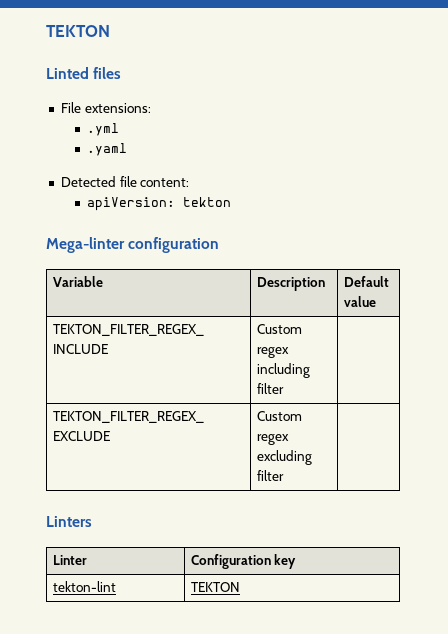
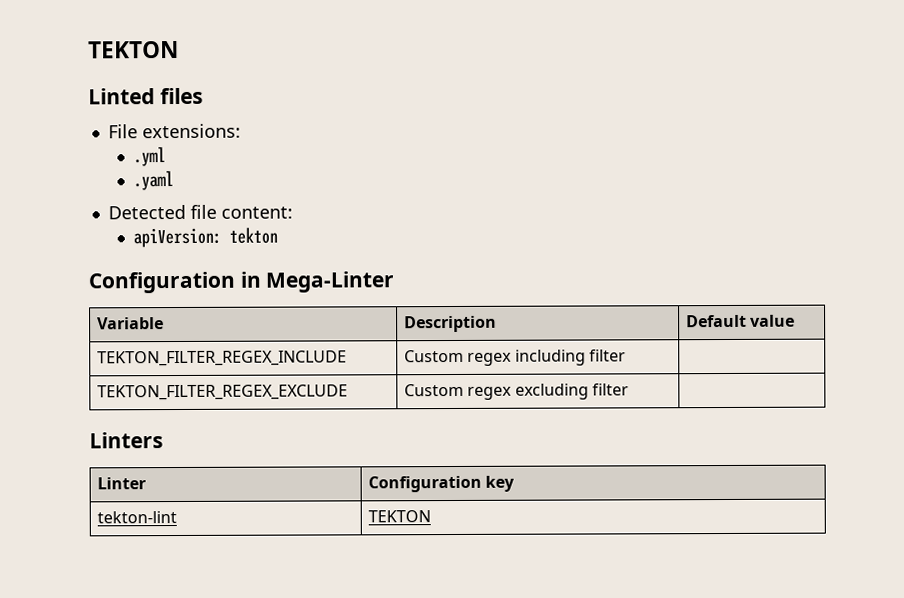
- Mega-linter configuration
+ Configuration in Mega-Linter

